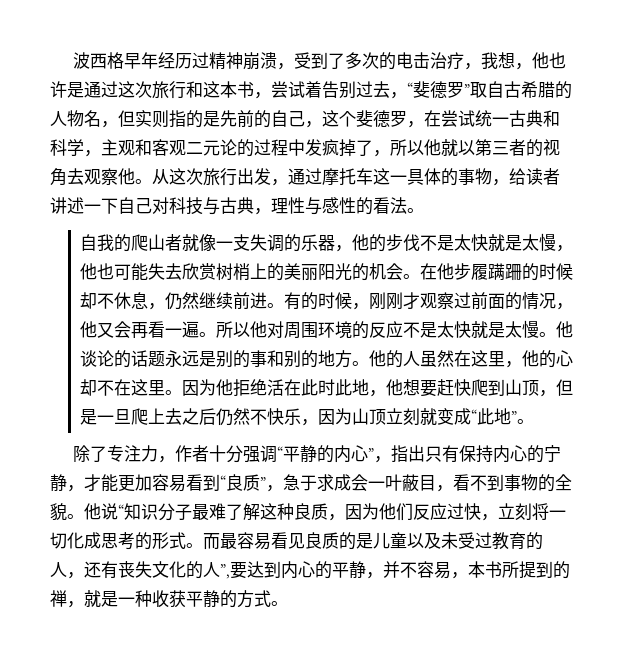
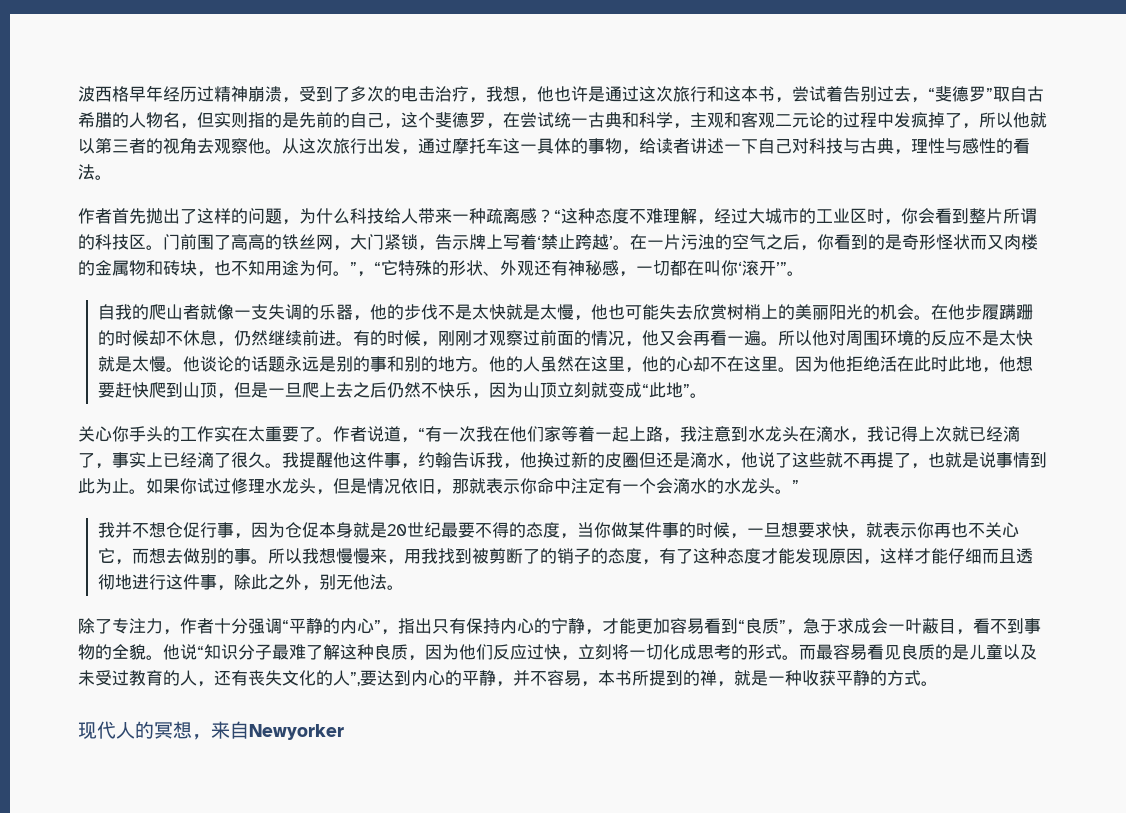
+ 作者首先抛出了这样的问题，为什么科技给人带来一种疏离感？“这种态度不难理解，经过大城市的工业区时，你会看到整片所谓的科技区。门前围了高高的铁丝网，大门紧锁，告示牌上写着‘禁止跨越’。在一片污浊的空气之后，你看到的是奇形怪状而又肉楼的金属物和砖块，也不知用途为何。”，“它特殊的形状、外观还有神秘感，一切都在叫你‘滚开’”。
+ 关心你手头的工作实在太重要了。作者说道，“有一次我在他们家等着一起上路，我注意到水龙头在滴水，我记得上次就已经滴了，事实上已经滴了很久。我提醒他这件事，约翰告诉我，他换过新的皮圈但还是滴水，他说了这些就不再提了，也就是说事情到此为止。如果你试过修理水龙头，但是情况依旧，那就表示你命中注定有一个会滴水的水龙头。”
+ 我并不想仓促行事，因为仓促本身就是20世纪最要不得的态度，当你做某件事的时候，一旦想要求快，就表示你再也不关心它，而想去做别的事。所以我想慢慢来，用我找到被剪断了的销子的态度，有了这种态度才能发现原因，这样才能仔细而且透彻地进行这件事，除此之外，别无他法。
+ 现代人的冥想，来自Newyorker

